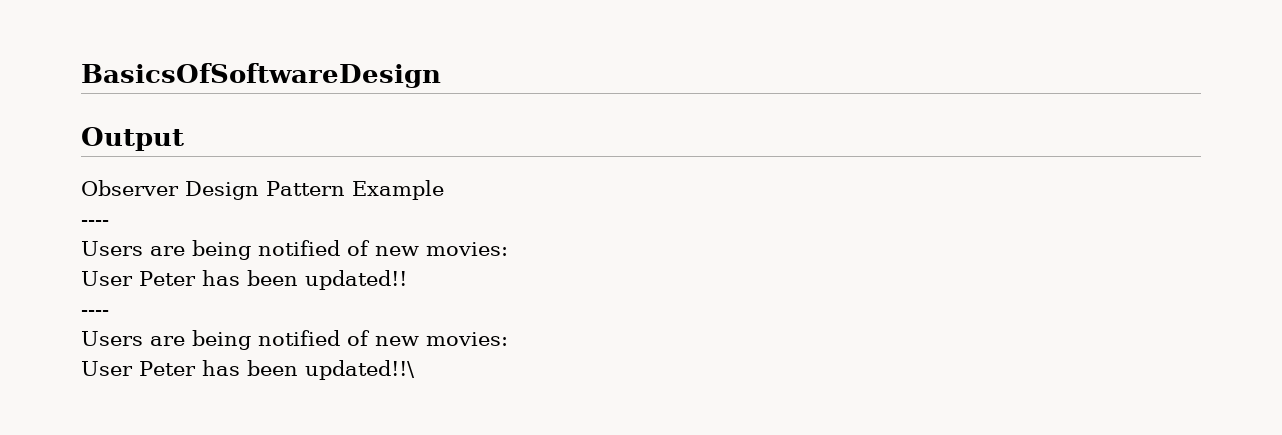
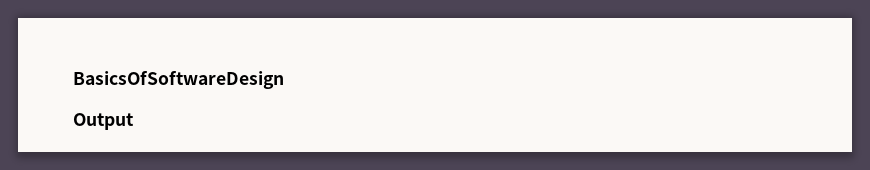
- Observer Design Pattern Example
- ----
- Users are being notified of new movies:
- User Peter has been updated!!
- ----
- Users are being notified of new movies:
- User Peter has been updated!!\

